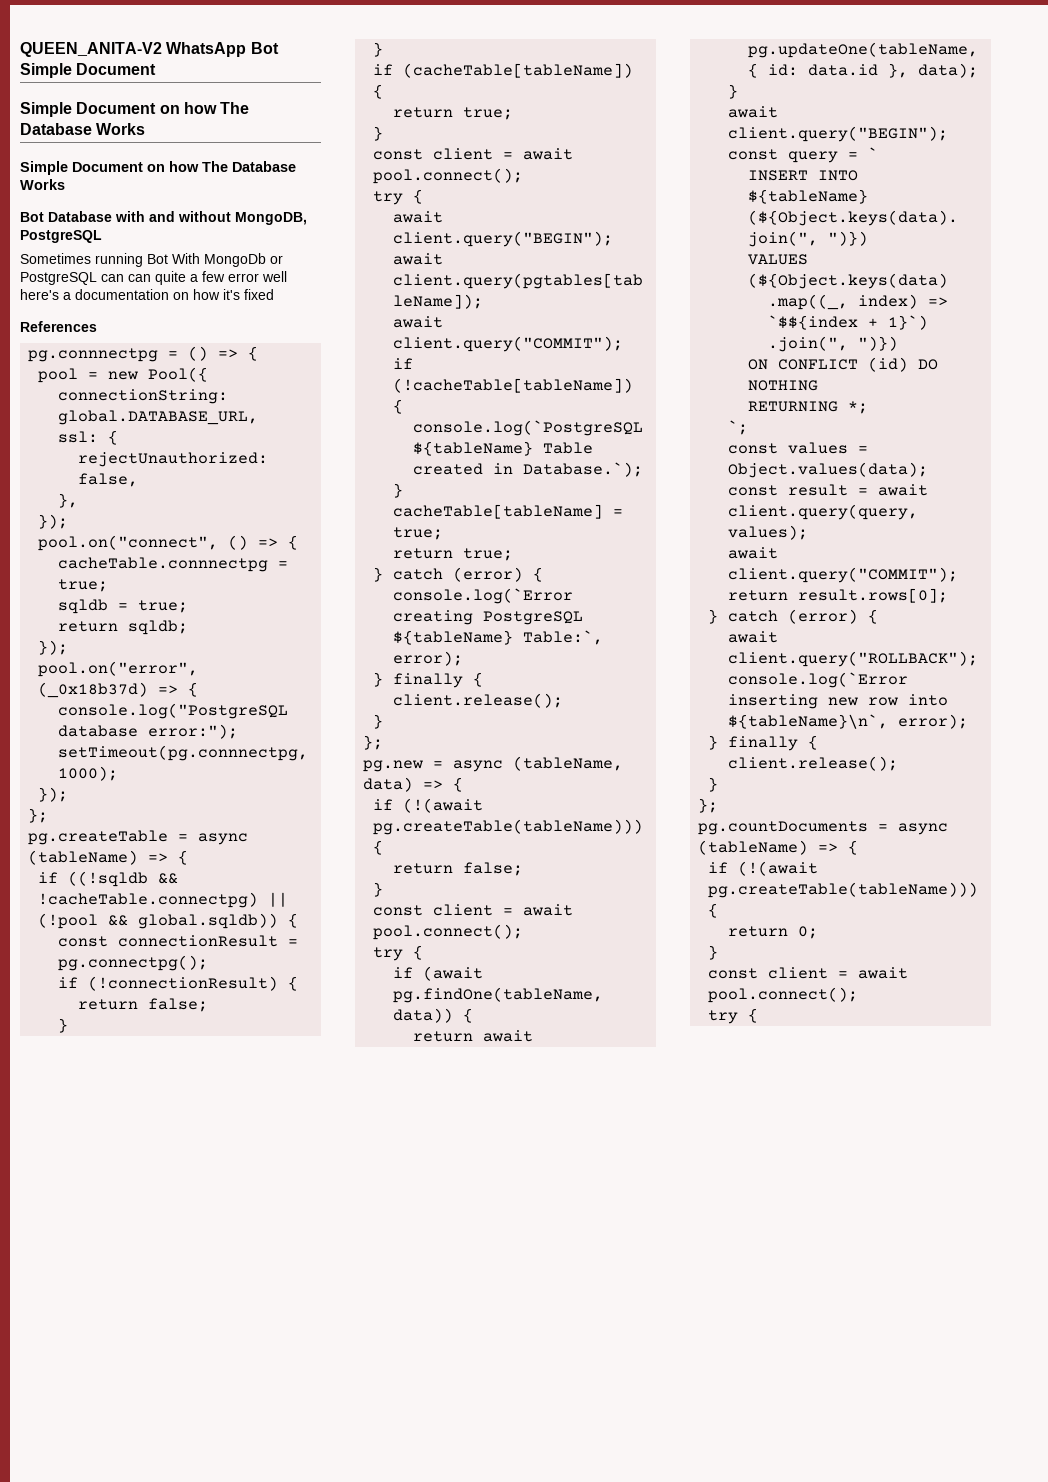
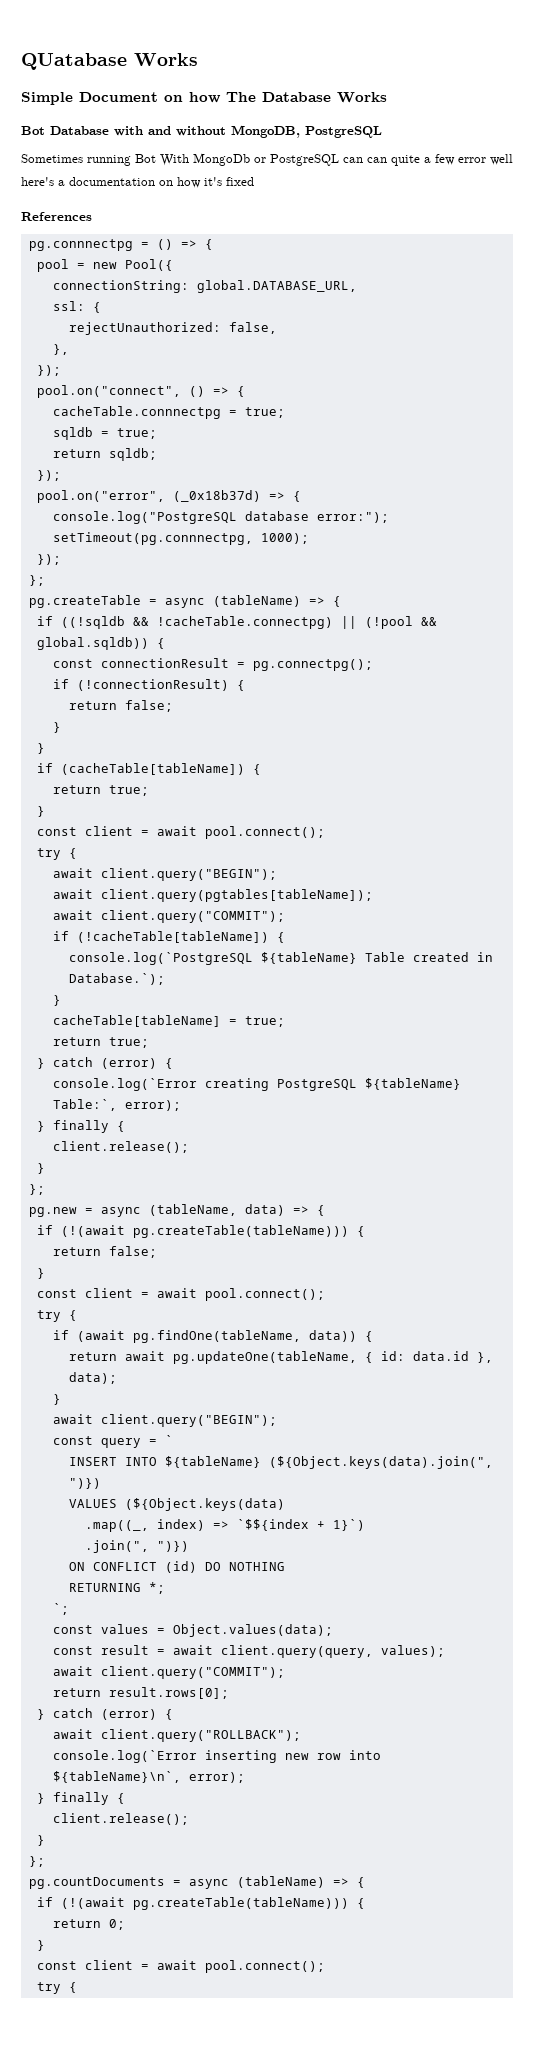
- QUEEN_ANITA-V2 WhatsApp Bot Simple Document
- Simple Document on how The Database Works
+ QUatabase Works

